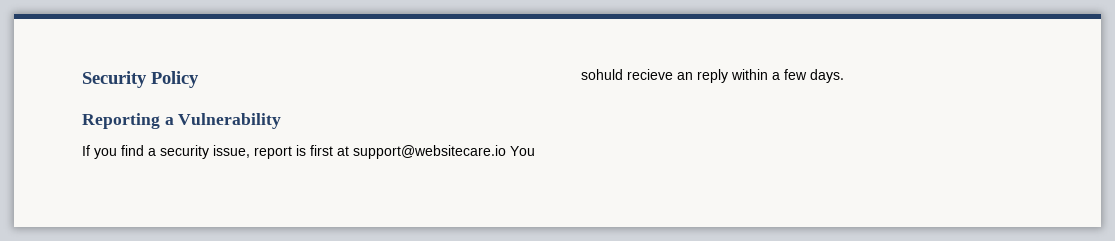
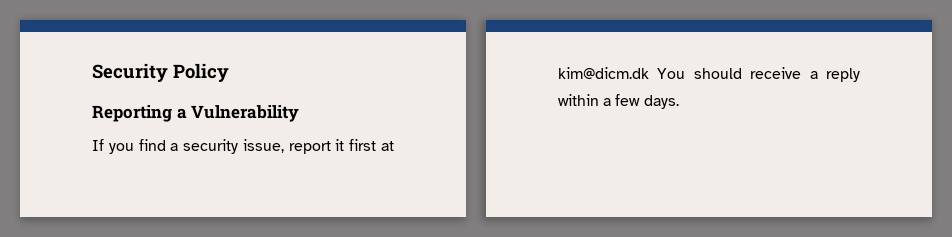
- If you find a security issue, report is first at support@websitecare.io You sohuld recieve an reply within a few days.
+ If you find a security issue, report it first at kim@dicm.dk You should receive a reply within a few days.

